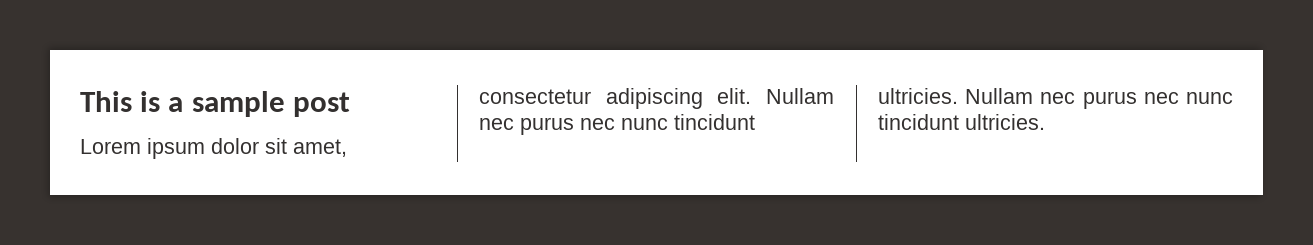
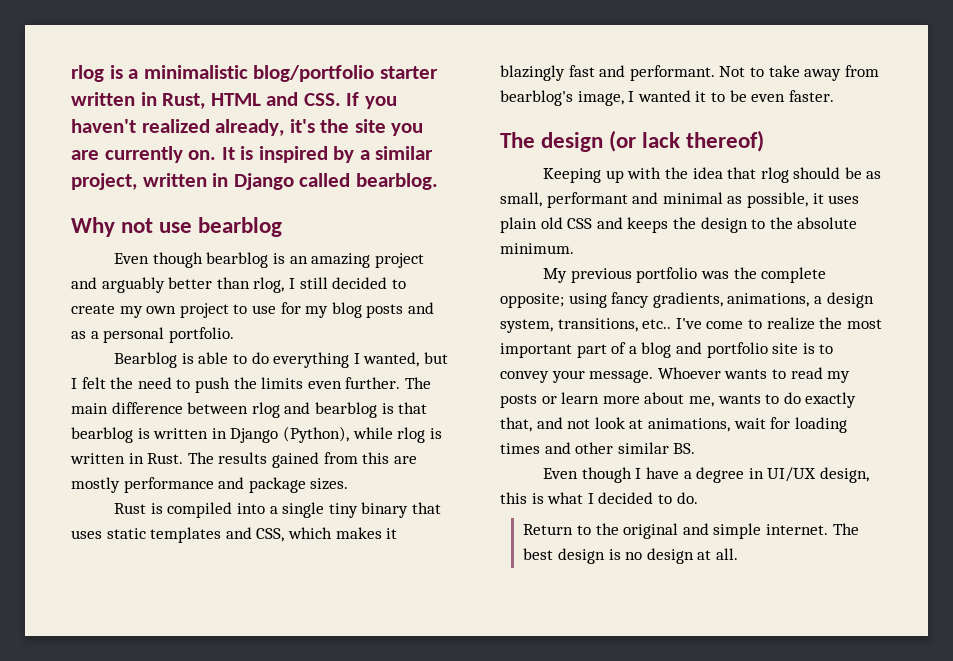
- This is a sample post
- Lorem ipsum dolor sit amet, consectetur adipiscing elit. Nullam nec purus nec nunc tincidunt ultricies. Nullam nec purus nec nunc tincidunt ultricies.
+ rlog is a minimalistic blog/portfolio starter written in Rust, HTML and CSS. If you haven't realized already, it's the site you are currently on. It is inspired by a similar project, written in Django called bearblog.
+ Why not use bearblog
+ Even though bearblog is an amazing project and arguably better than rlog, I still decided to create my own project to use for my blog posts and as a personal portfolio.
+ Bearblog is able to do everything I wanted, but I felt the need to push the limits even further. The main difference between rlog and bearblog is that bearblog is written in Django (Python), while rlog is written in Rust. The results gained from this are mostly performance and package sizes.
+ Rust is compiled into a single tiny binary that uses static templates and CSS, which makes it blazingly fast and performant. Not to take away from bearblog's image, I wanted it to be even faster.
+ The design (or lack thereof)
+ Keeping up with the idea that rlog should be as small, performant and minimal as possible, it uses plain old CSS and keeps the design to the absolute minimum.
+ My previous portfolio was the complete opposite; using fancy gradients, animations, a design system, transitions, etc.. I've come to realize the most important part of a blog and portfolio site is to convey your message. Whoever wants to read my posts or learn more about me, wants to do exactly that, and not look at animations, wait for loading times and other similar BS.
+ Even though I have a degree in UI/UX design, this is what I decided to do.
+ Return to the original and simple internet. The best design is no design at all.

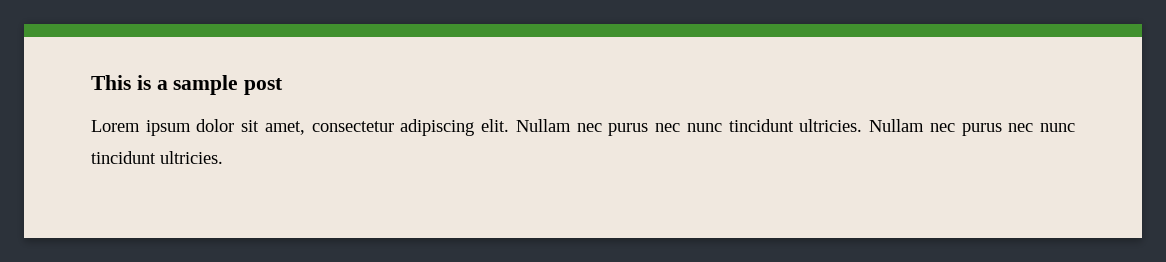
- rlog is a minimalistic blog/portfolio starter written in Rust, HTML and CSS. If you haven't realized already, it's the site you are currently on. It is inspired by a similar project, written in Django called bearblog.
- Why not use bearblog
- Even though bearblog is an amazing project and arguably better than rlog, I still decided to create my own project to use for my blog posts and as a personal portfolio.
- Bearblog is able to do everything I wanted, but I felt the need to push the limits even further. The main difference between rlog and bearblog is that bearblog is written in Django (Python), while rlog is written in Rust. The results gained from this are mostly performance and package sizes.
- Rust is compiled into a single tiny binary that uses static templates and CSS, which makes it blazingly fast and performant. Not to take away from bearblog's image, I wanted it to be even faster.
- The design (or lack thereof)
- Keeping up with the idea that rlog should be as small, performant and minimal as possible, it uses plain old CSS and keeps the design to the absolute minimum.
- My previous portfolio was the complete opposite; using fancy gradients, animations, a design system, transitions, etc.. I've come to realize the most important part of a blog and portfolio site is to convey your message. Whoever wants to read my posts or learn more about me, wants to do exactly that, and not look at animations, wait for loading times and other similar BS.
- Even though I have a degree in UI/UX design, this is what I decided to do.
- Return to the original and simple internet. The best design is no design at all.
+ This is a sample post
+ Lorem ipsum dolor sit amet, consectetur adipiscing elit. Nullam nec purus nec nunc tincidunt ultricies. Nullam nec purus nec nunc tincidunt ultricies.

